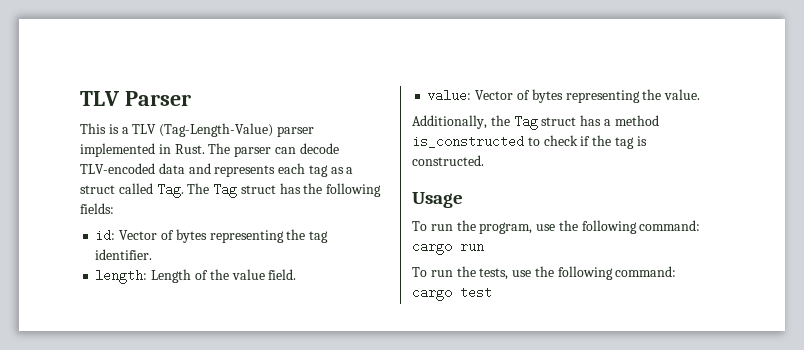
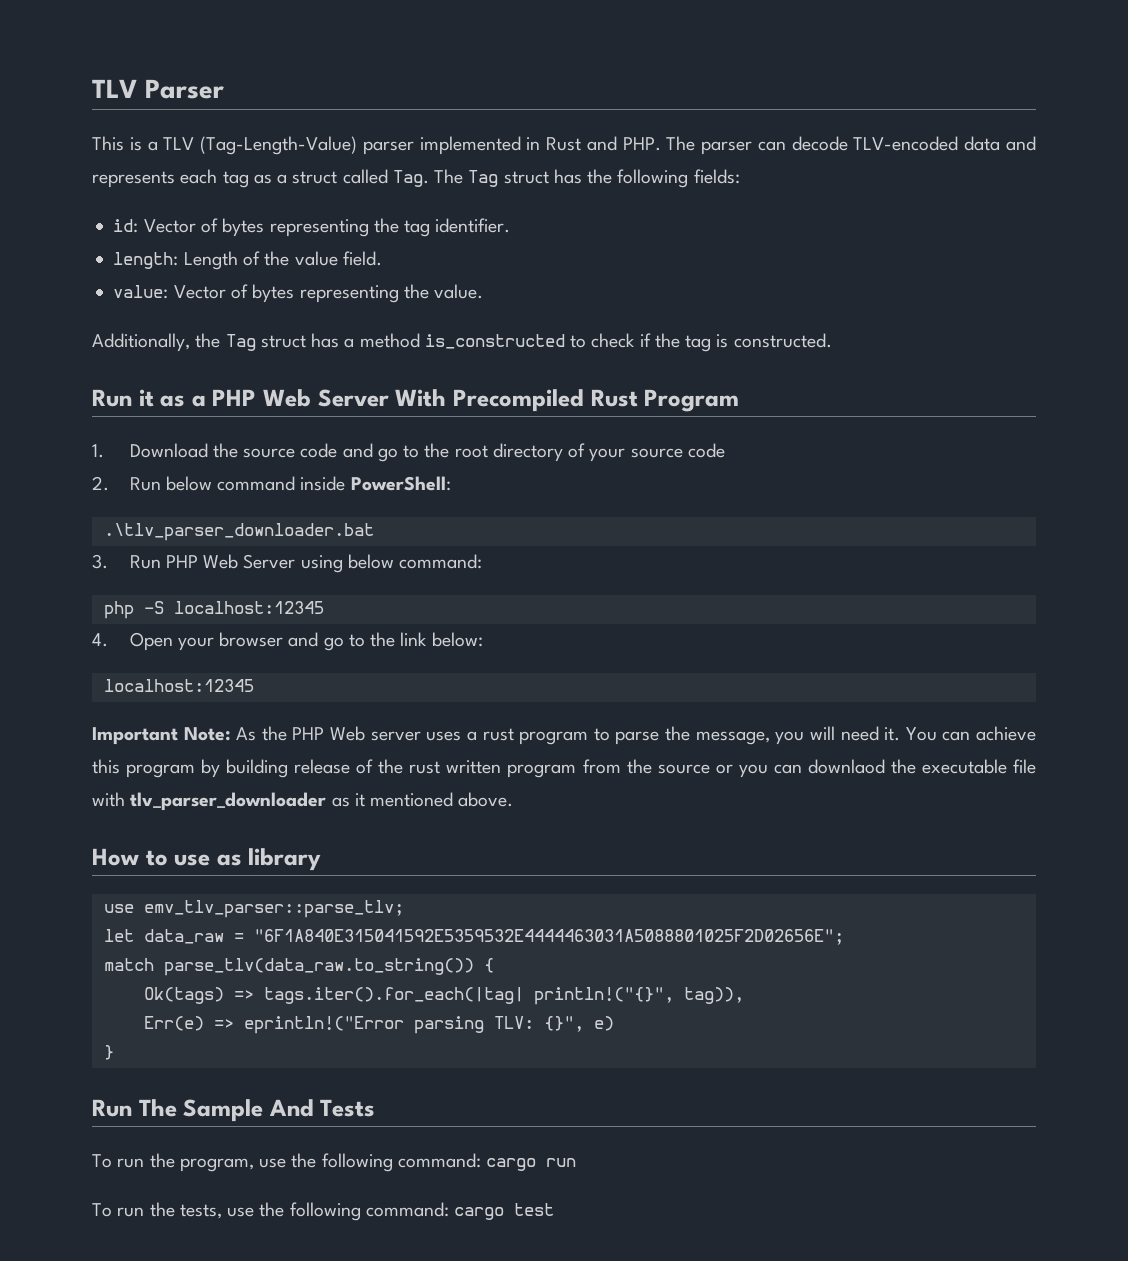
- This is a TLV (Tag-Length-Value) parser implemented in Rust. The parser can decode TLV-encoded data and represents each tag as a struct called Tag. The Tag struct has the following fields:
+ This is a TLV (Tag-Length-Value) parser implemented in Rust and PHP. The parser can decode TLV-encoded data and represents each tag as a struct called Tag. The Tag struct has the following fields:
- Usage
+ Run it as a PHP Web Server With Precompiled Rust Program
+ 1. Download the source code and go to the root directory of your source code
+ 2. Run below command inside PowerShell:
+ .\tlv_parser_downloader.bat
+ 3. Run PHP Web Server using below command:
+ php -S localhost:12345
+ 4. Open your browser and go to the link below:
+ localhost:12345
+ Important Note: As the PHP Web server uses a rust program to parse the message, you will need it. You can achieve this program by building release of the rust written program from the source or you can downlaod the executable file with tlv_parser_downloader as it mentioned above.
+ How to use as library
+ use emv_tlv_parser::parse_tlv;
+ let data_raw = "6F1A840E315041592E5359532E4444463031A5088801025F2D02656E";
+ match parse_tlv(data_raw.to_string()) {
+ Ok(tags) => tags.iter().for_each(|tag| println!("{}", tag)),
+ Err(e) => eprintln!("Error parsing TLV: {}", e)
+ }
+ Run The Sample And Tests

